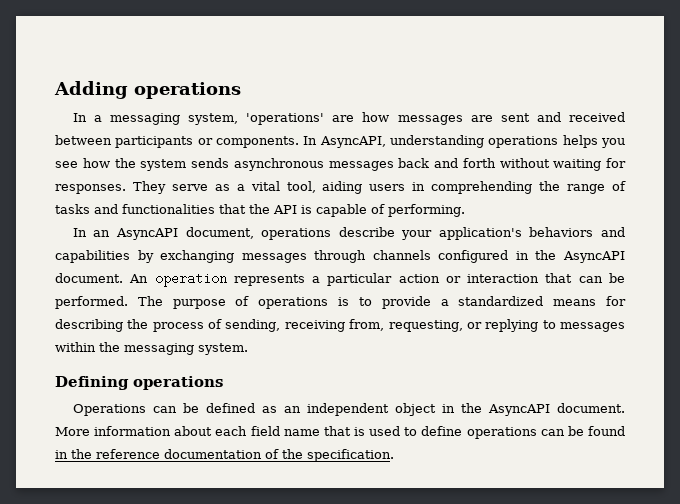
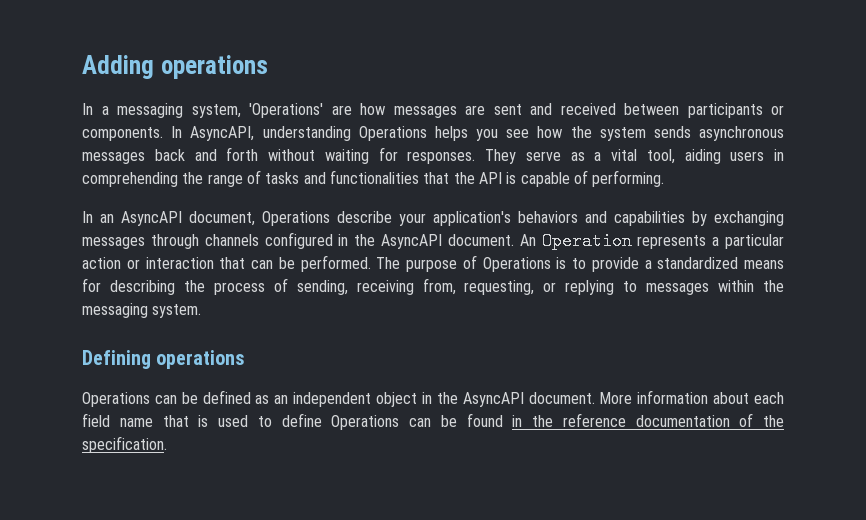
- In a messaging system, 'operations' are how messages are sent and received between participants or components.
+ In a messaging system, 'Operations' are how messages are sent and received between participants or components.
- In AsyncAPI, understanding operations helps you see how the system sends asynchronous messages back and forth without waiting for responses.
+ In AsyncAPI, understanding Operations helps you see how the system sends asynchronous messages back and forth without waiting for responses.
- In an AsyncAPI document, operations describe your application's behaviors and capabilities by exchanging messages through channels configured in the AsyncAPI document.
+ In an AsyncAPI document, Operations describe your application's behaviors and capabilities by exchanging messages through channels configured in the AsyncAPI document.
- An operation represents a particular action or interaction that can be performed.
+ An Operation represents a particular action or interaction that can be performed.
- The purpose of operations is to provide a standardized means for describing the process of sending, receiving from, requesting, or replying to messages within the messaging system.
+ The purpose of Operations is to provide a standardized means for describing the process of sending, receiving from, requesting, or replying to messages within the messaging system.
- More information about each field name that is used to define operations can be found in the reference documentation of the specification.
+ More information about each field name that is used to define Operations can be found in the reference documentation of the specification.

